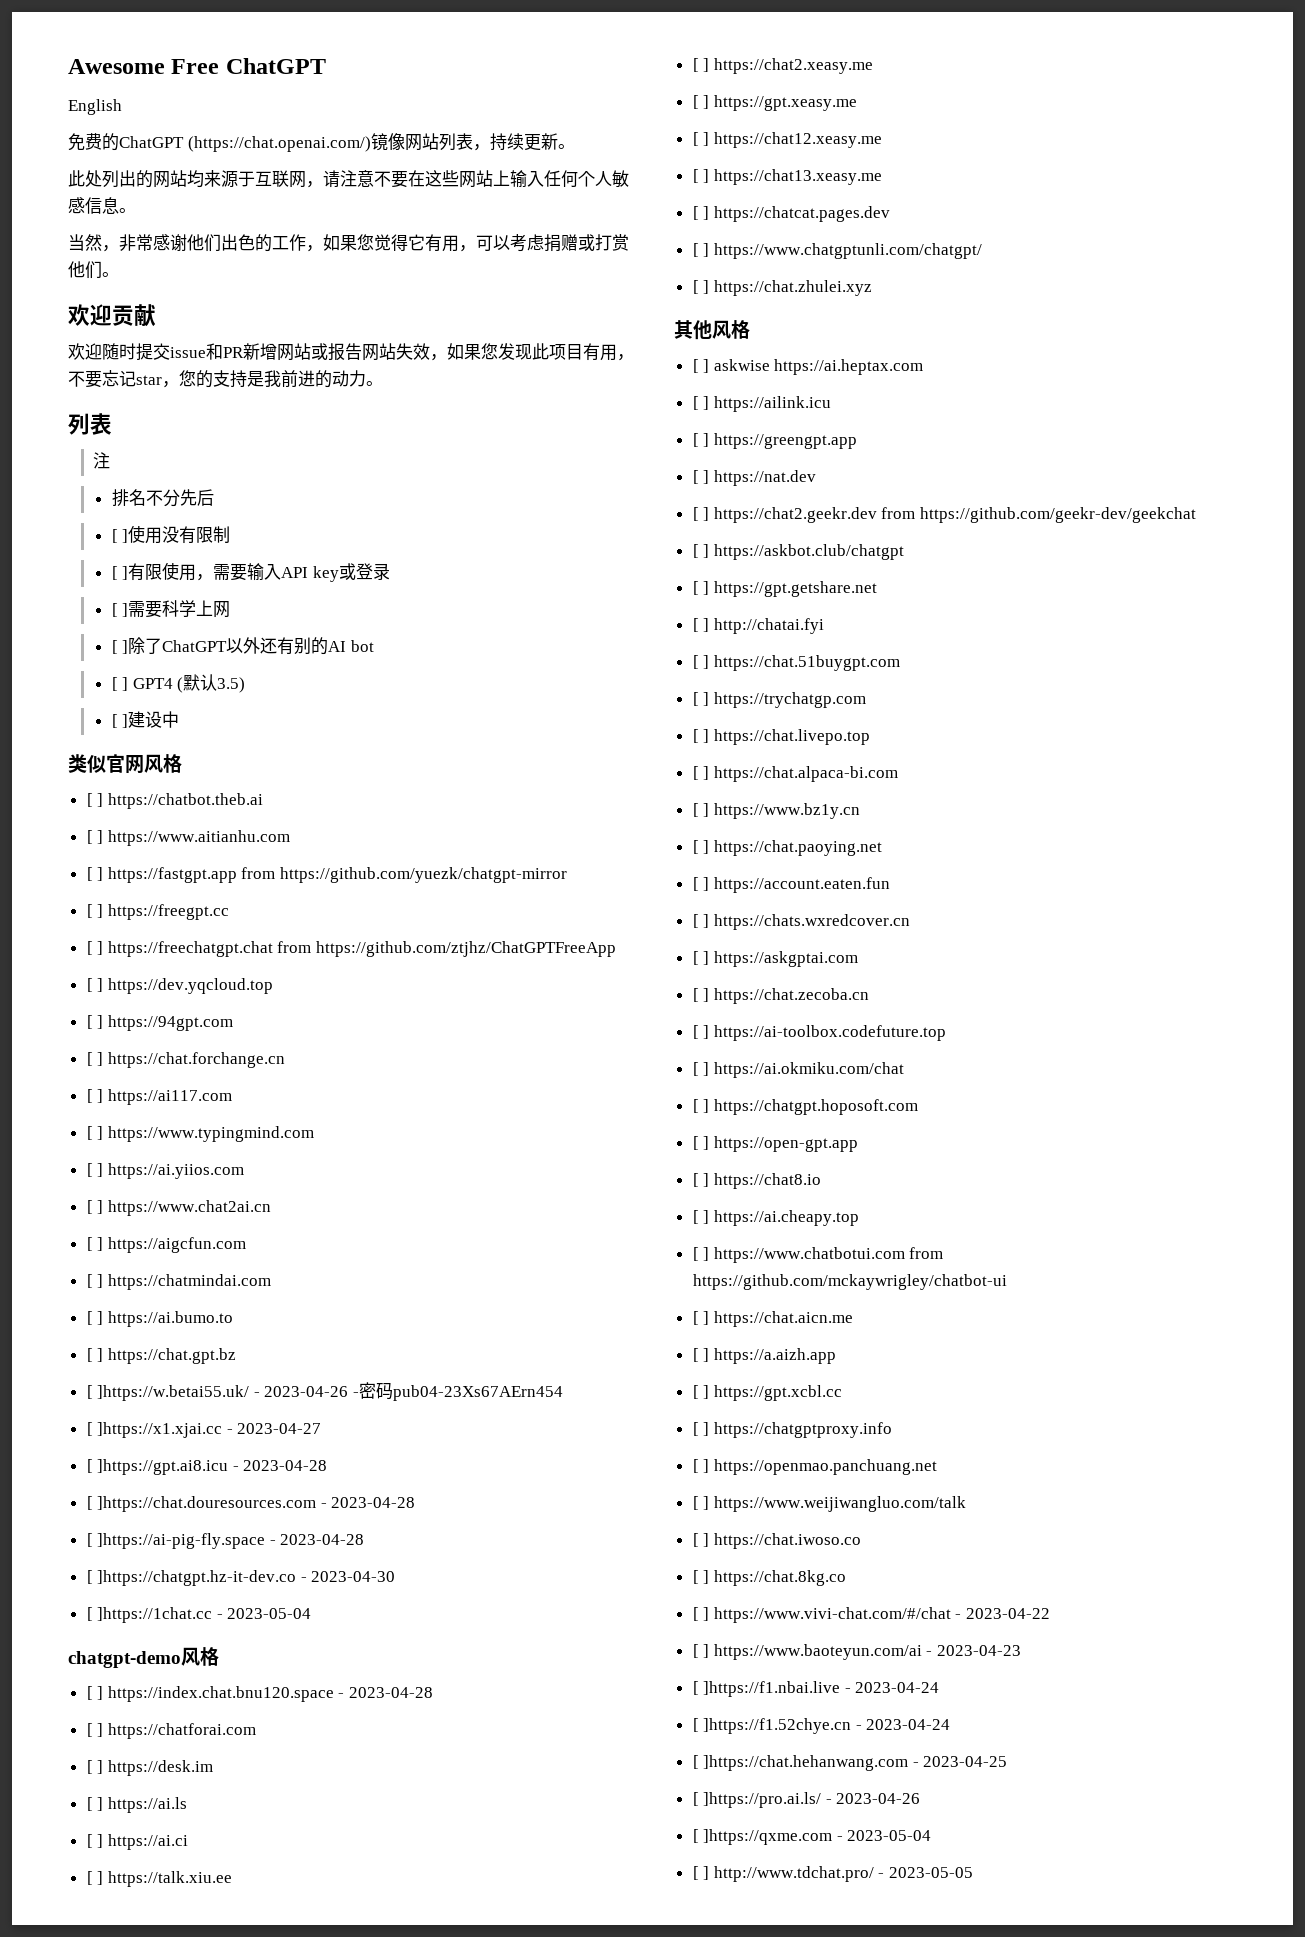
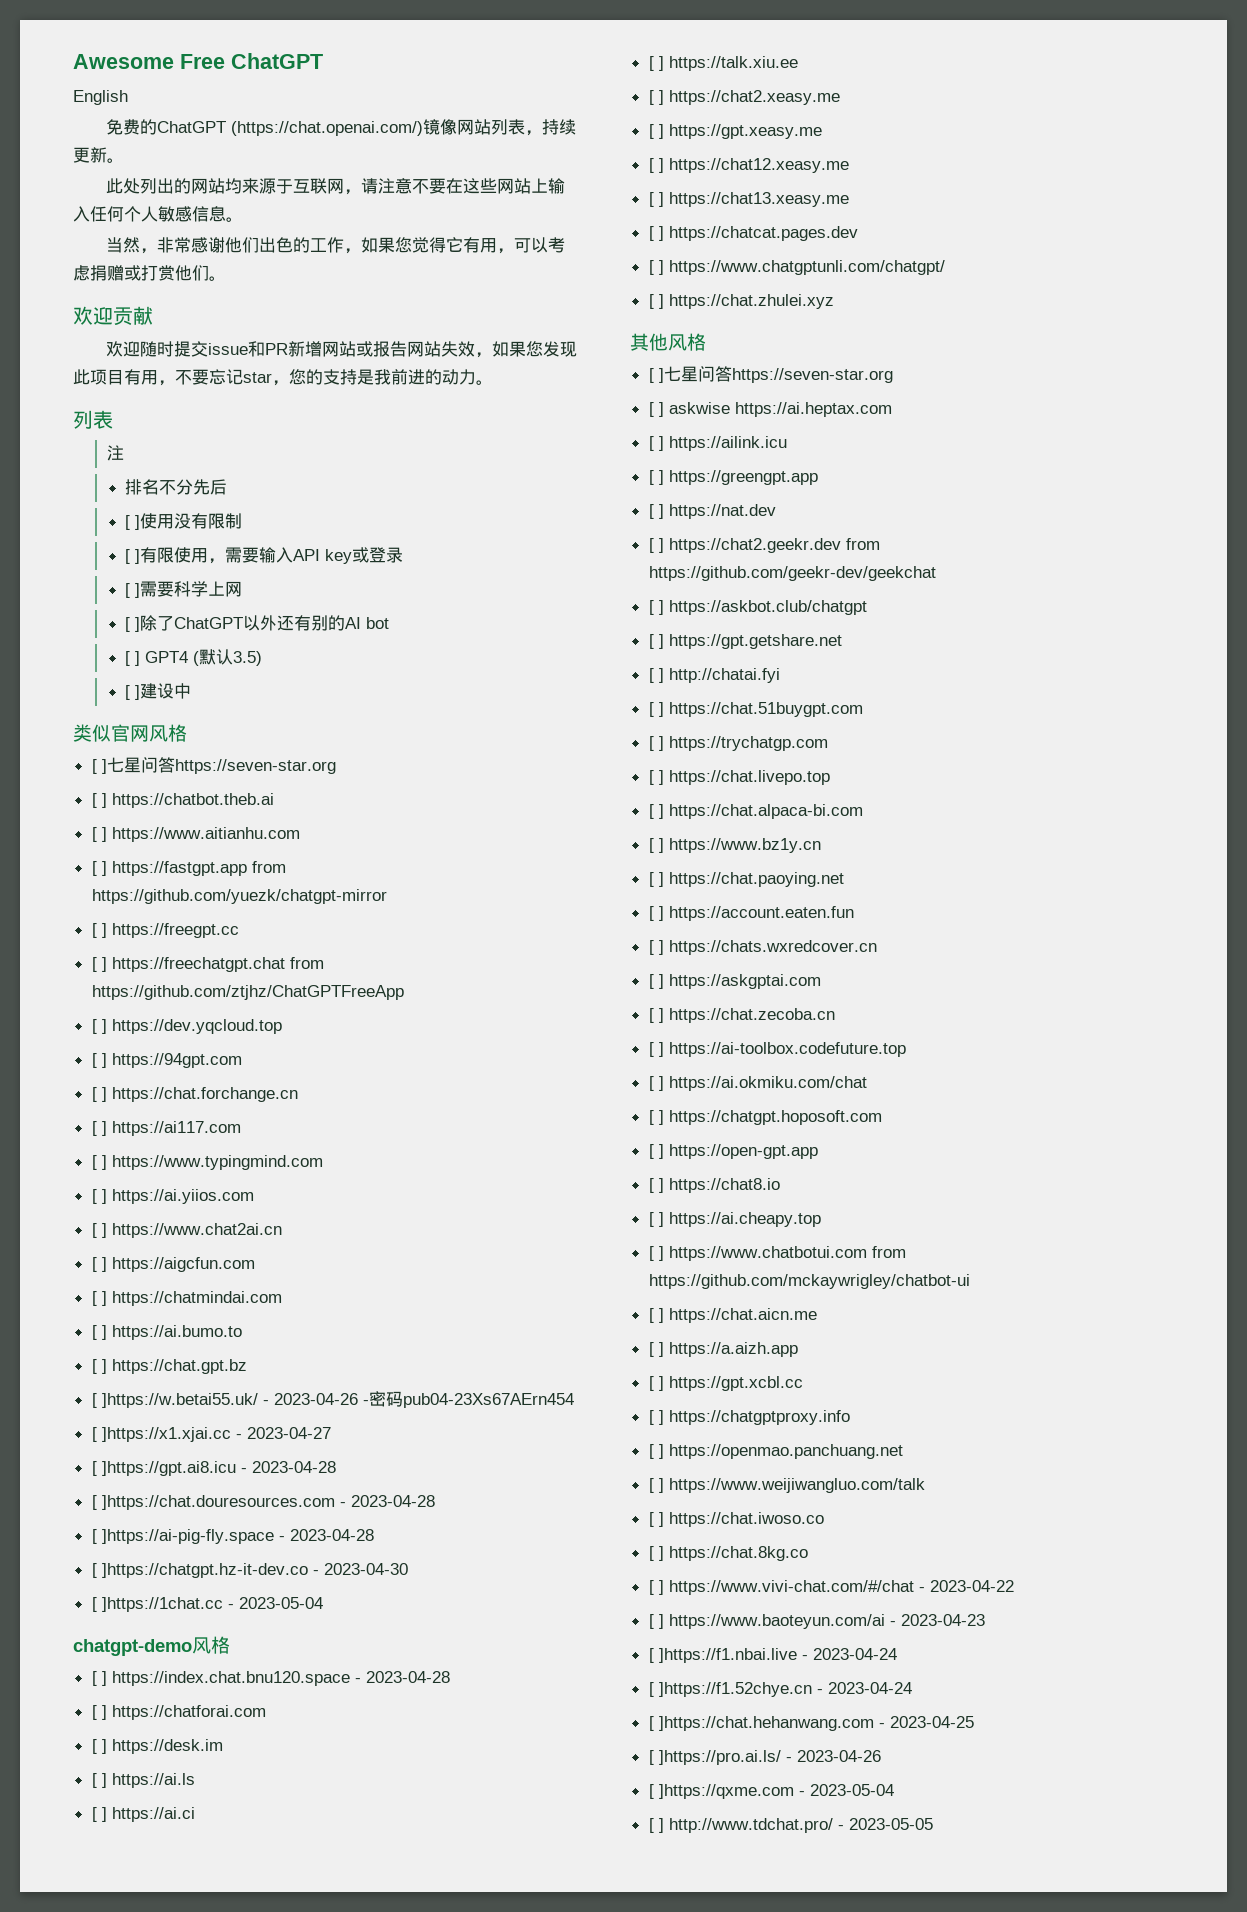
  类似官网风格
+ [ ]七星问答https://seven-star.org
  其他风格
+ [ ]七星问答https://seven-star.org

